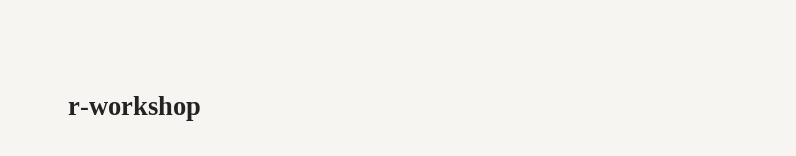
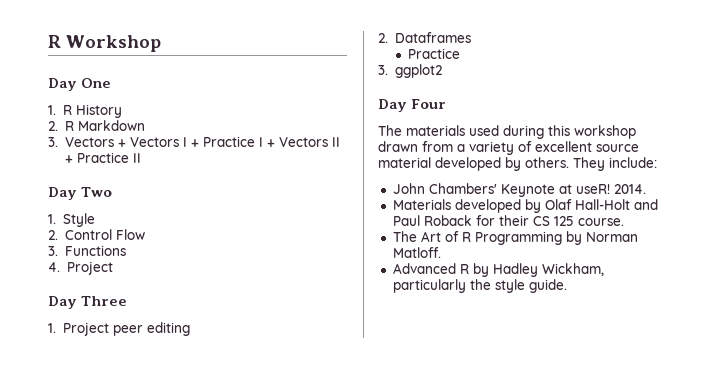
- r-workshop
+ R Workshop
+ Day One
+ 1. R History
+ 2. R Markdown
+ 3. Vectors + Vectors I + Practice I + Vectors II + Practice II
+ Day Two
+ 1. Style
+ 2. Control Flow
+ 3. Functions
+ 4. Project
+ Day Three
+ 1. Project peer editing
+ 2. Dataframes
+ Practice
+ 3. ggplot2
+ Day Four
+ The materials used during this workshop drawn from a variety of excellent source material developed by others. They include:
+ John Chambers' Keynote at useR! 2014.
+ Materials developed by Olaf Hall-Holt and Paul Roback for their CS 125 course.
+ The Art of R Programming by Norman Matloff.
+ Advanced R by Hadley Wickham, particularly the style guide.

